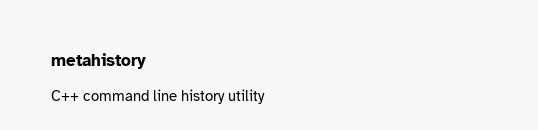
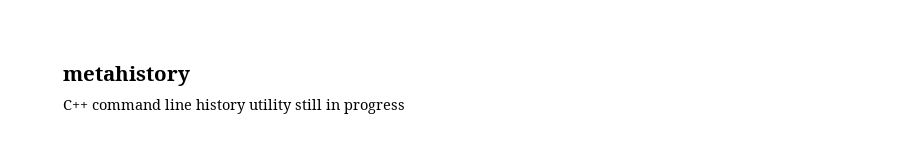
- C++ command line history utility
+ C++ command line history utility still in progress

